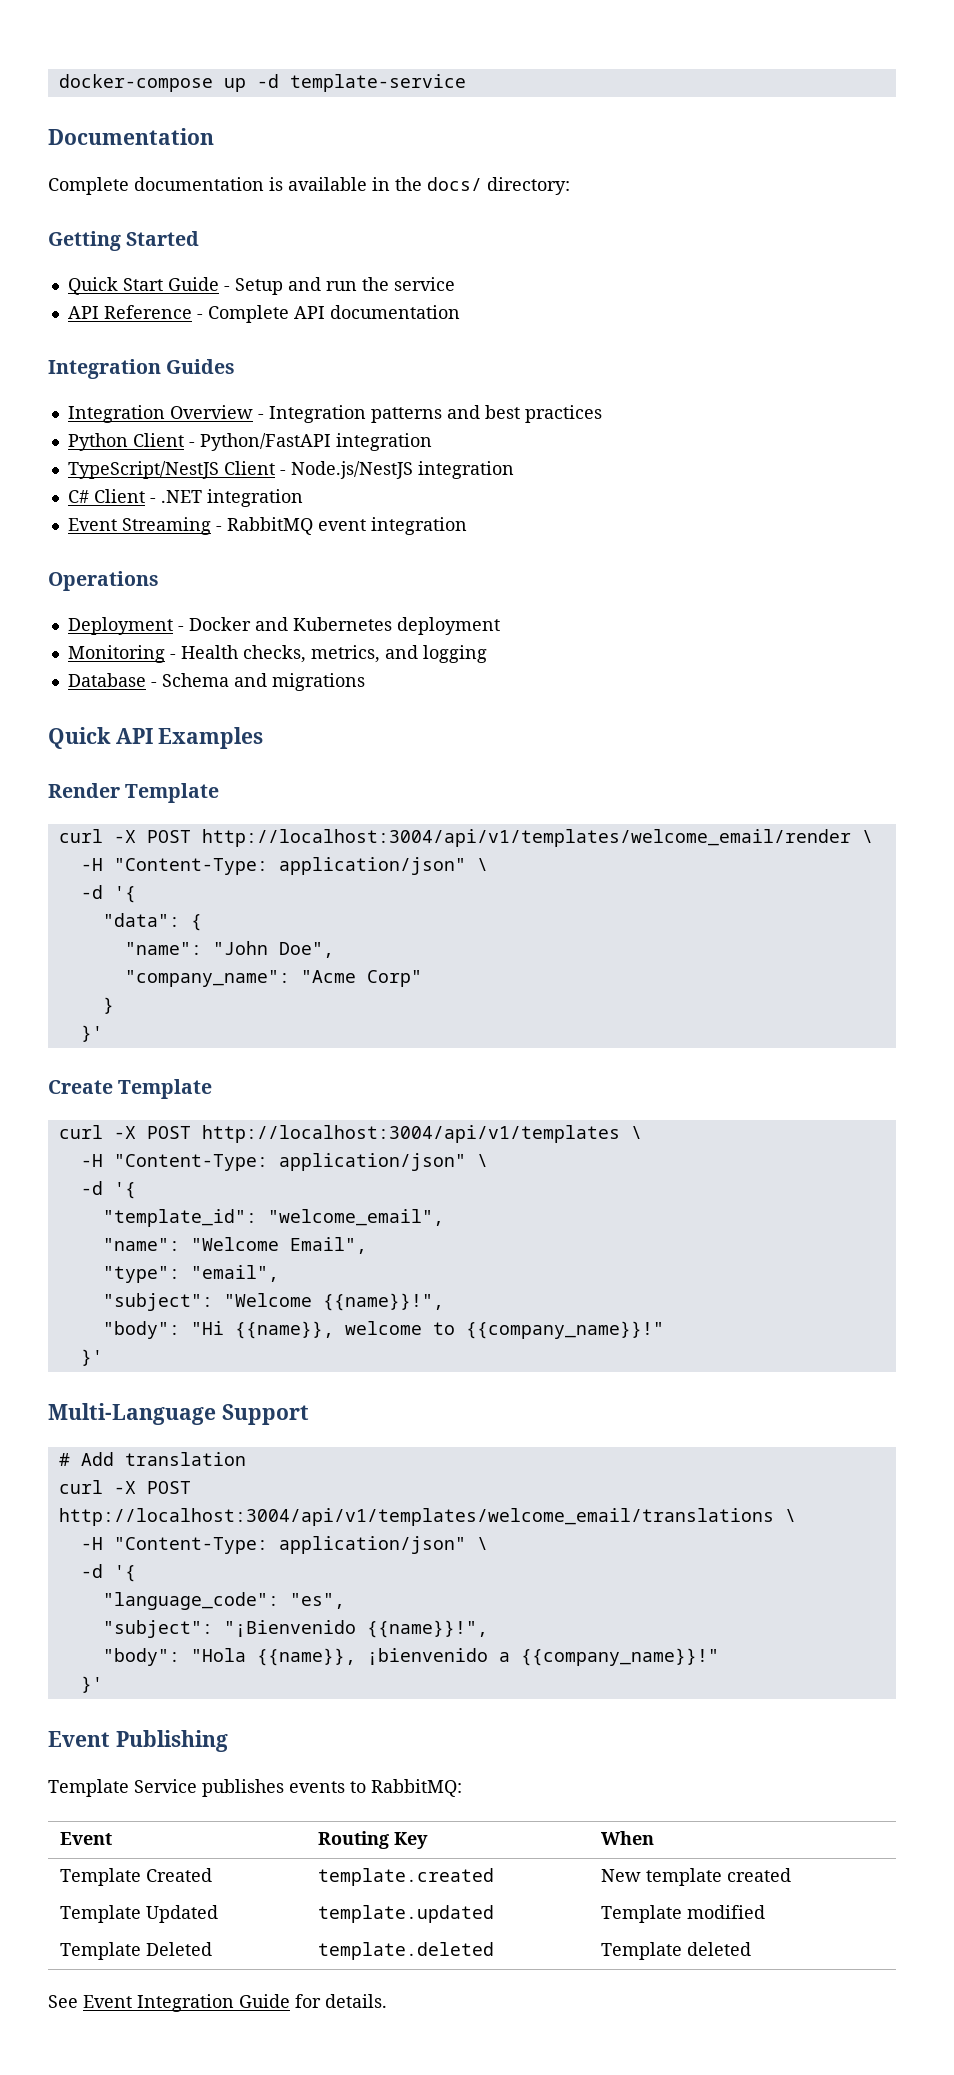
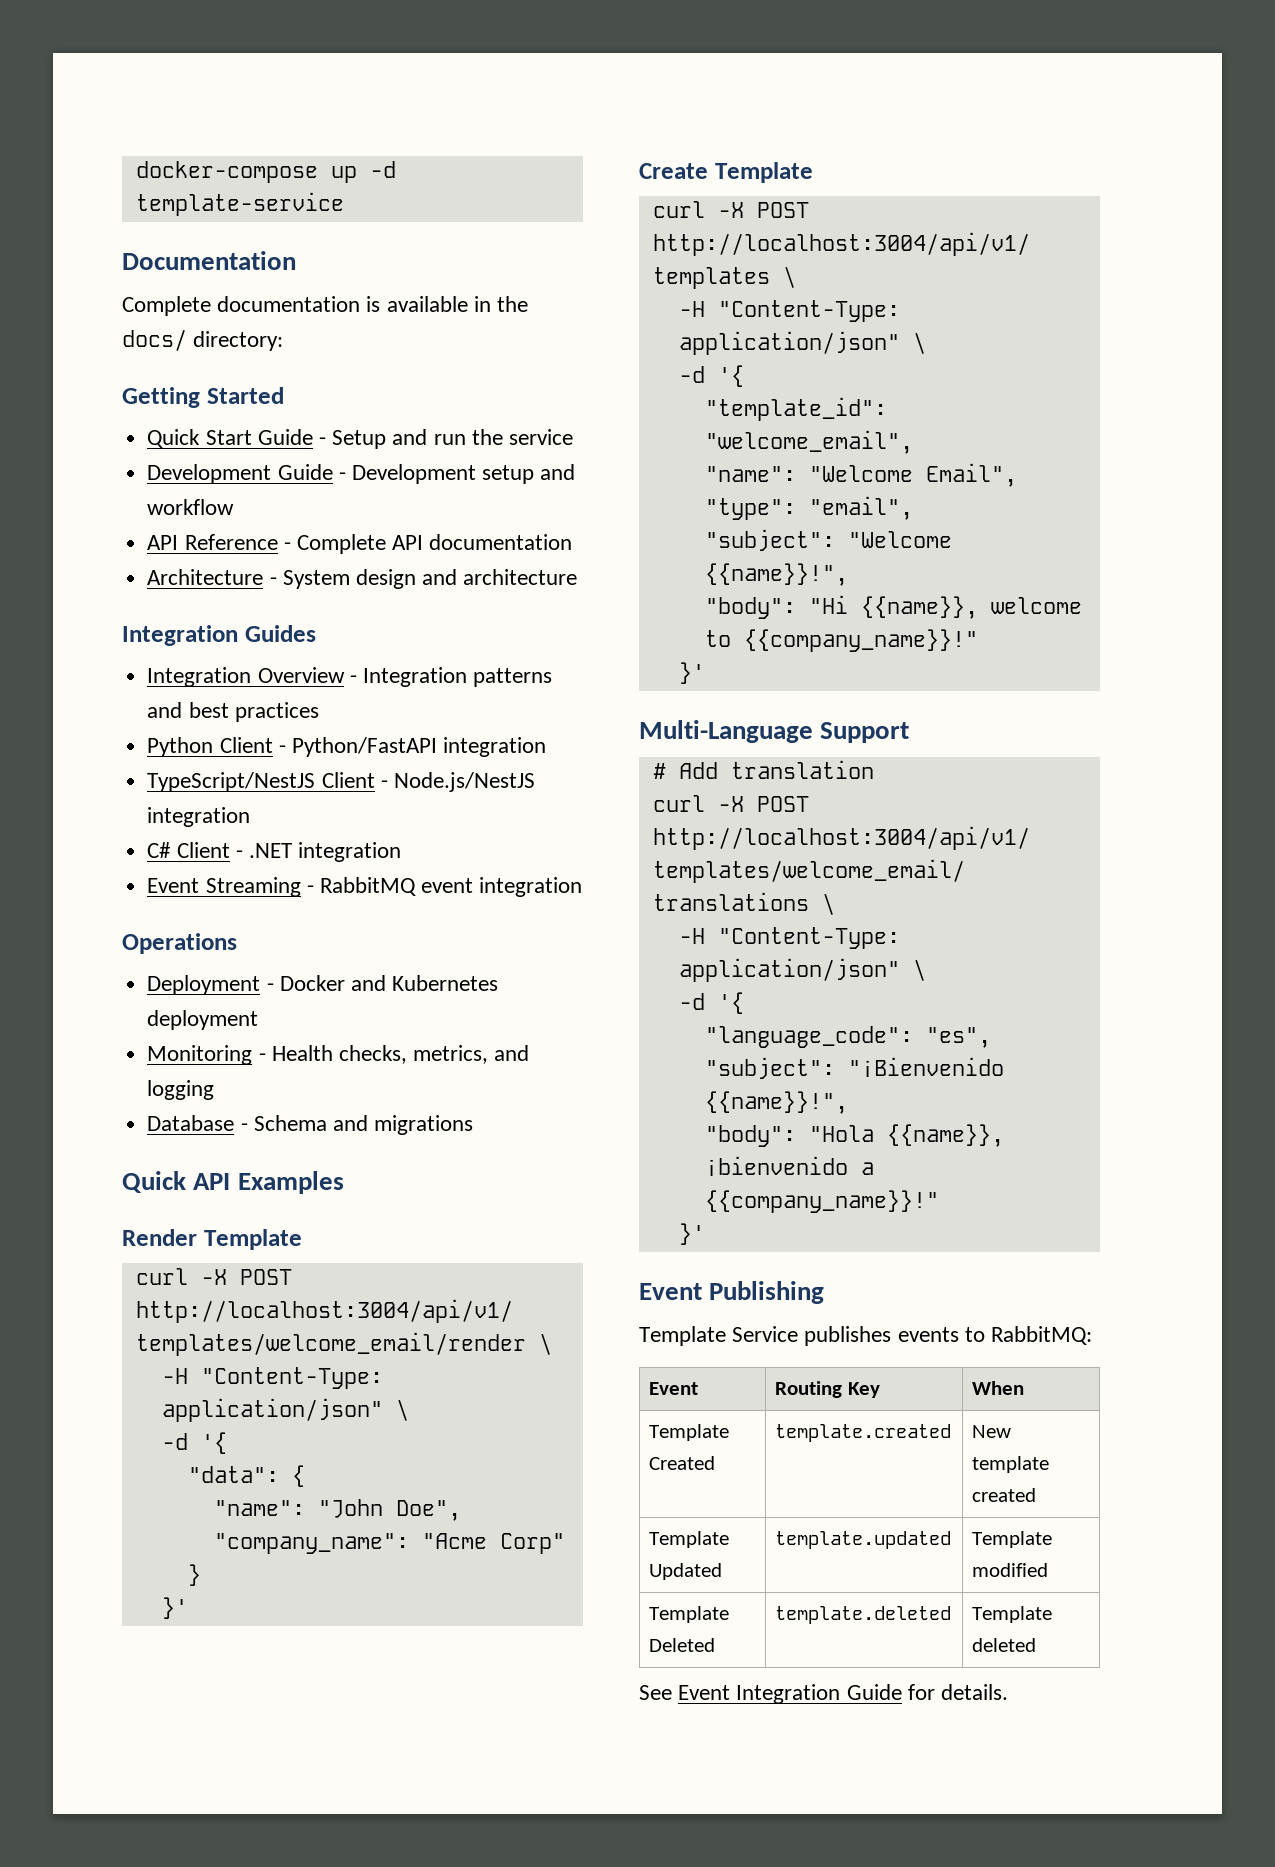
+ Development Guide - Development setup and workflow
+ Architecture - System design and architecture

